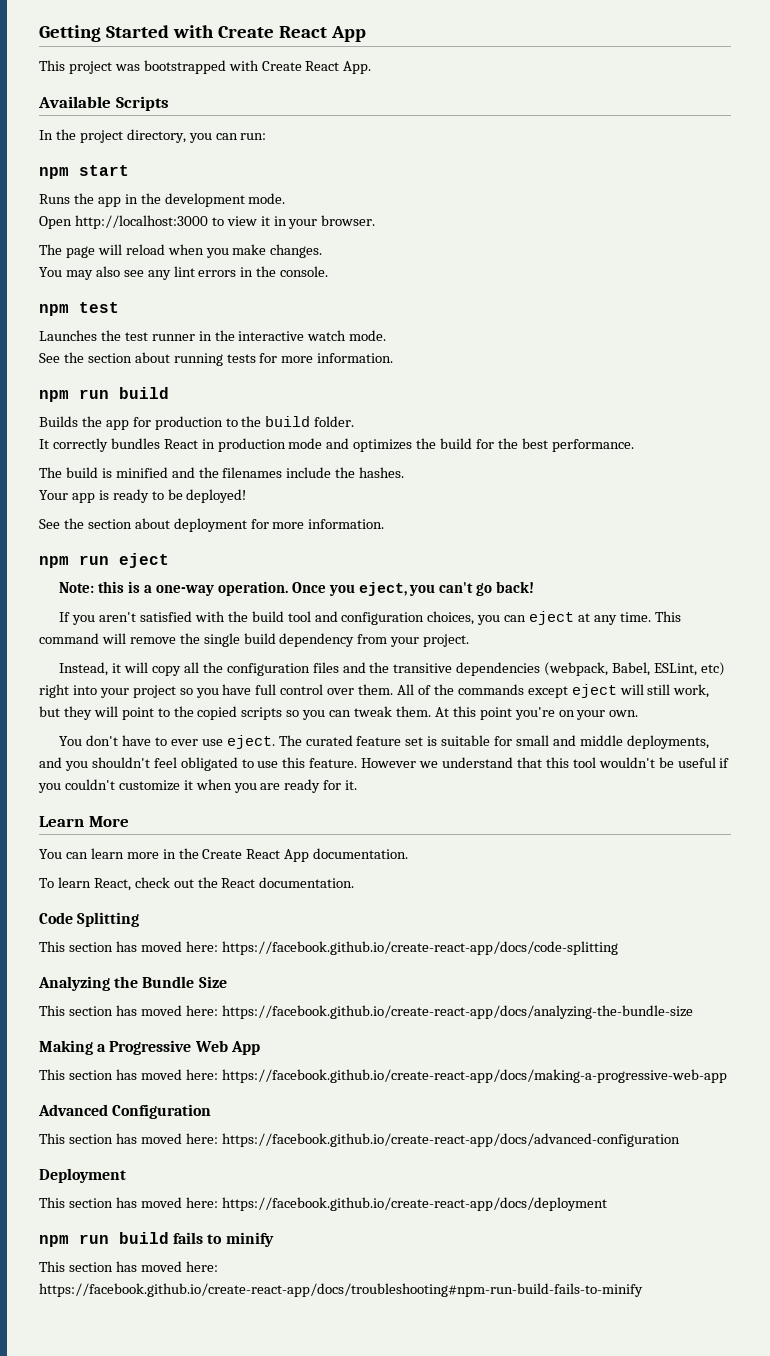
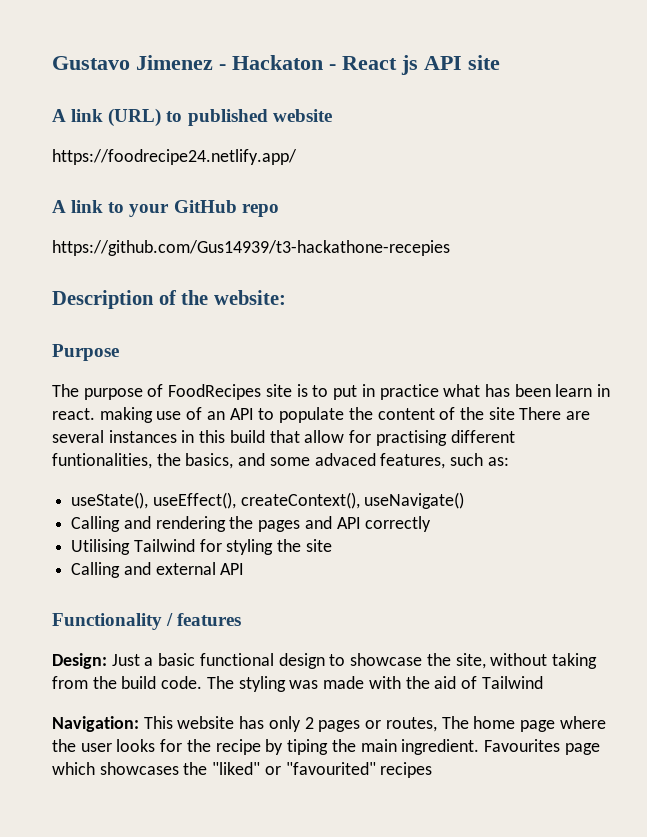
- Getting Started with Create React App
- This project was bootstrapped with Create React App.
- Available Scripts
- In the project directory, you can run:
- npm start
- Runs the app in the development mode.
- Open http://localhost:3000 to view it in your browser.
- The page will reload when you make changes.
- You may also see any lint errors in the console.
- npm test
- Launches the test runner in the interactive watch mode.
- See the section about running tests for more information.
- npm run build
- Builds the app for production to the build folder.
- It correctly bundles React in production mode and optimizes the build for the best performance.
- The build is minified and the filenames include the hashes.
- Your app is ready to be deployed!
- See the section about deployment for more information.
- npm run eject
- Note: this is a one-way operation. Once you eject, you can't go back!
- If you aren't satisfied with the build tool and configuration choices, you can eject at any time. This command will remove the single build dependency from your project.
- Instead, it will copy all the configuration files and the transitive dependencies (webpack, Babel, ESLint, etc) right into your project so you have full control over them. All of the commands except eject will still work, but they will point to the copied scripts so you can tweak them. At this point you're on your own.
- You don't have to ever use eject. The curated feature set is suitable for small and middle deployments, and you shouldn't feel obligated to use this feature. However we understand that this tool wouldn't be useful if you couldn't customize it when you are ready for it.
- Learn More
- You can learn more in the Create React App documentation.
- To learn React, check out the React documentation.
- Code Splitting
- This section has moved here: https://facebook.github.io/create-react-app/docs/code-splitting
- Analyzing the Bundle Size
- This section has moved here: https://facebook.github.io/create-react-app/docs/analyzing-the-bundle-size
- Making a Progressive Web App
- This section has moved here: https://facebook.github.io/create-react-app/docs/making-a-progressive-web-app
- Advanced Configuration
- This section has moved here: https://facebook.github.io/create-react-app/docs/advanced-configuration
- Deployment
- This section has moved here: https://facebook.github.io/create-react-app/docs/deployment
- npm run build fails to minify
- This section has moved here: https://facebook.github.io/create-react-app/docs/troubleshooting#npm-run-build-fails-to-minify
+ Gustavo Jimenez - Hackaton - React js API site
+ A link (URL) to published website
+ https://foodrecipe24.netlify.app/
+ A link to your GitHub repo
+ https://github.com/Gus14939/t3-hackathone-recepies
+ Description of the website:
+ Purpose
+ The purpose of FoodRecipes site is to put in practice what has been learn in react. making use of an API to populate the content of the site There are several instances in this build that allow for practising different funtionalities, the basics, and some advaced features, such as:
+ useState(), useEffect(), createContext(), useNavigate()
+ Calling and rendering the pages and API correctly
+ Utilising Tailwind for styling the site
+ Calling and external API
+ Functionality / features
+ Design: Just a basic functional design to showcase the site, without taking from the build code. The styling was made with the aid of Tailwind
+ Navigation: This website has only 2 pages or routes, The home page where the user looks for the recipe by tiping the main ingredient. Favourites page which showcases the "liked" or "favourited" recipes

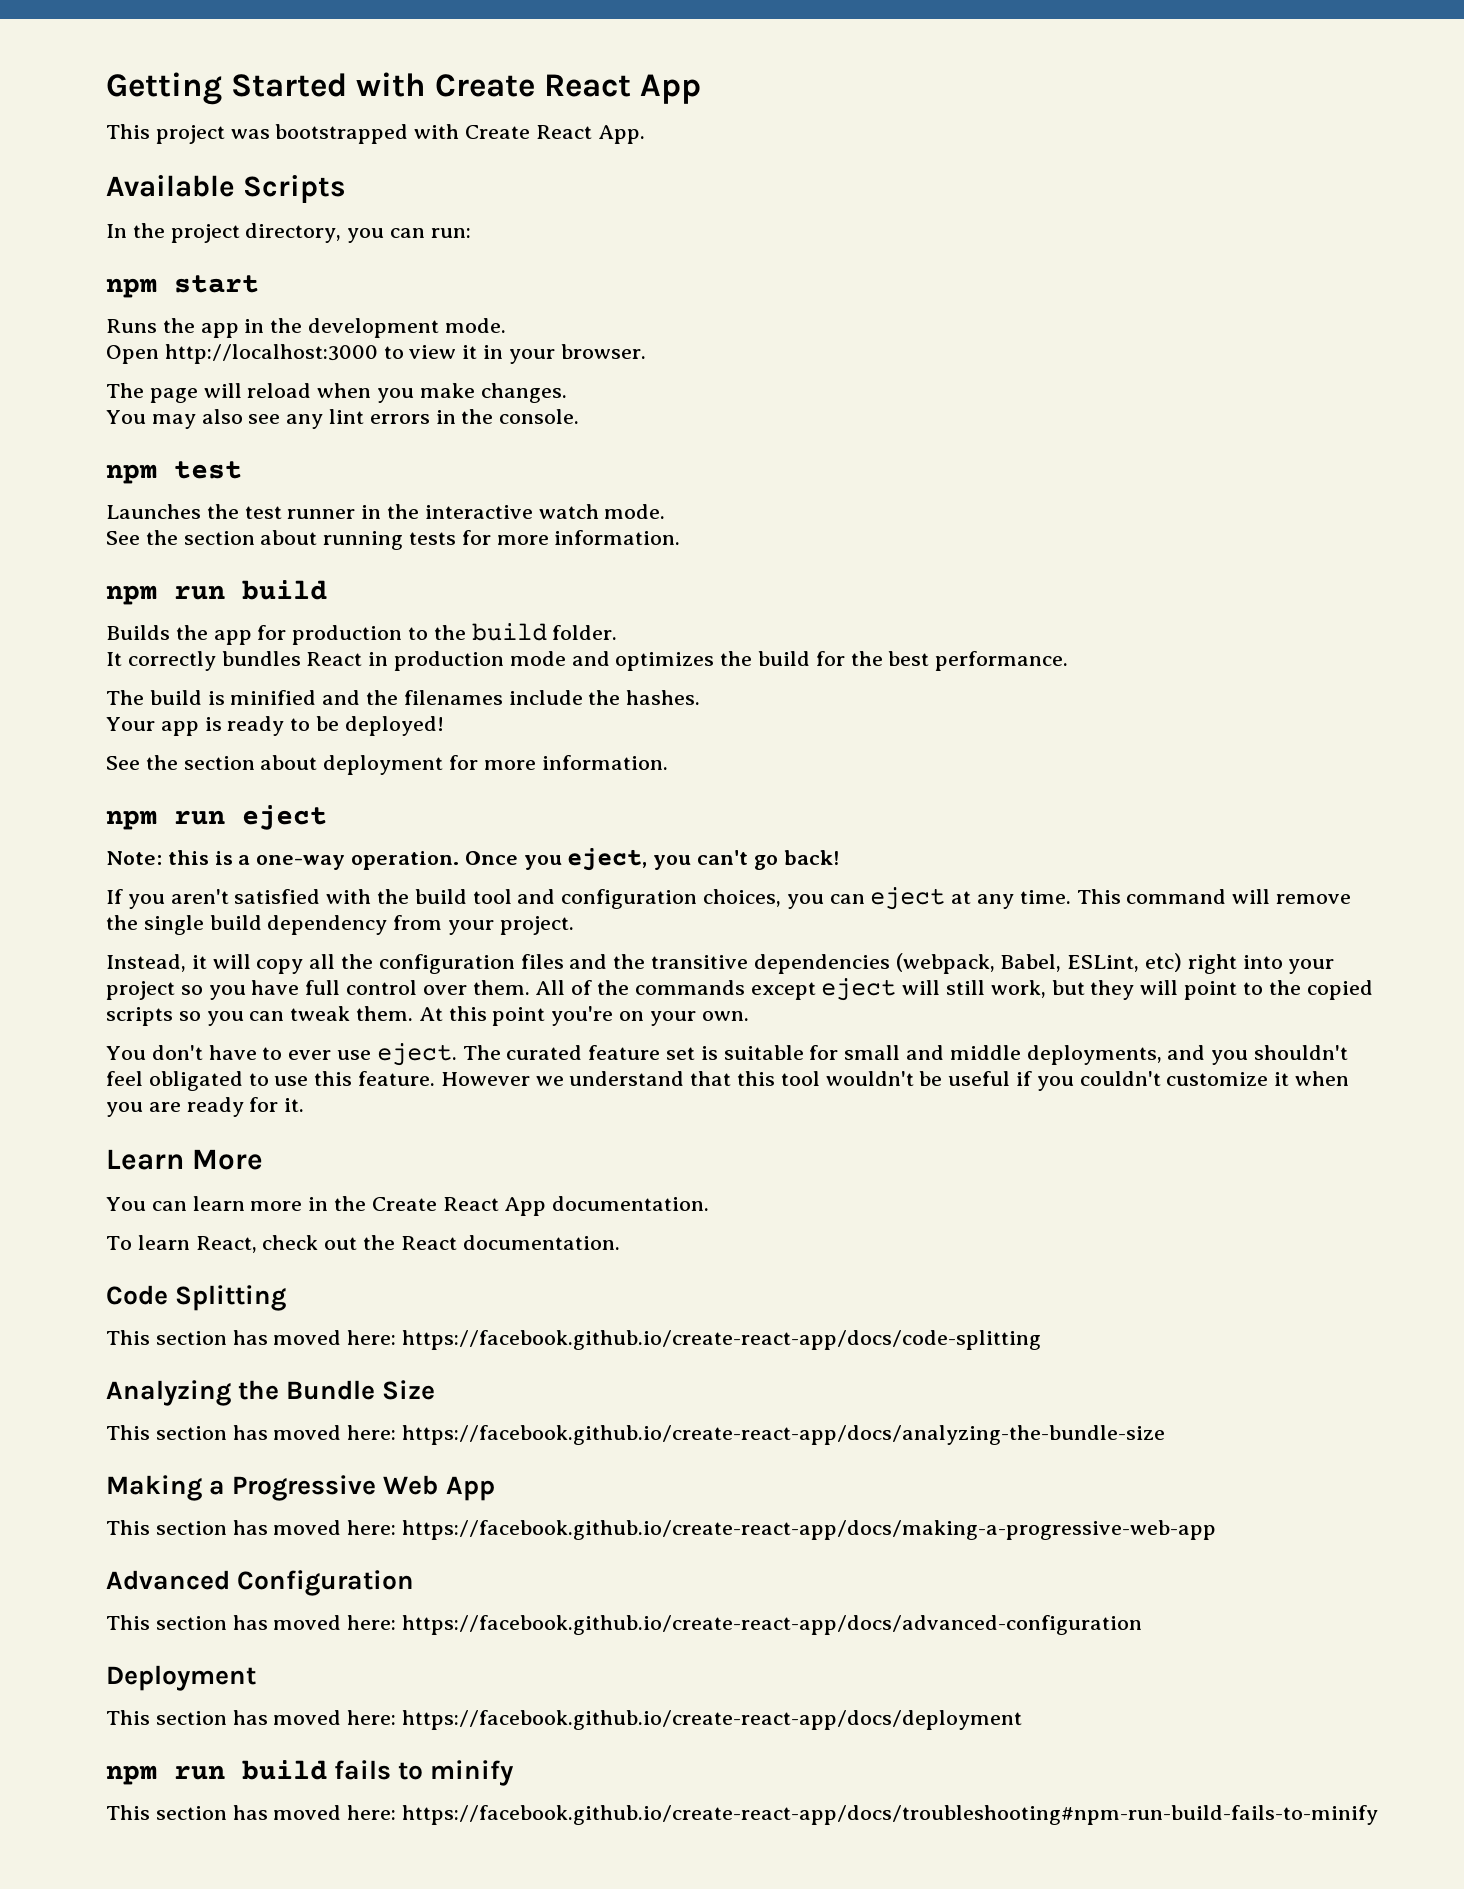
- Gustavo Jimenez - Hackaton - React js API site
- A link (URL) to published website
- https://foodrecipe24.netlify.app/
- A link to your GitHub repo
- https://github.com/Gus14939/t3-hackathone-recepies
- Description of the website:
- Purpose
- The purpose of FoodRecipes site is to put in practice what has been learn in react. making use of an API to populate the content of the site There are several instances in this build that allow for practising different funtionalities, the basics, and some advaced features, such as:
- useState(), useEffect(), createContext(), useNavigate()
- Calling and rendering the pages and API correctly
- Utilising Tailwind for styling the site
- Calling and external API
- Functionality / features
- Design: Just a basic functional design to showcase the site, without taking from the build code. The styling was made with the aid of Tailwind
- Navigation: This website has only 2 pages or routes, The home page where the user looks for the recipe by tiping the main ingredient. Favourites page which showcases the "liked" or "favourited" recipes
+ Getting Started with Create React App
+ This project was bootstrapped with Create React App.
+ Available Scripts
+ In the project directory, you can run:
+ npm start
+ Runs the app in the development mode.
+ Open http://localhost:3000 to view it in your browser.
+ The page will reload when you make changes.
+ You may also see any lint errors in the console.
+ npm test
+ Launches the test runner in the interactive watch mode.
+ See the section about running tests for more information.
+ npm run build
+ Builds the app for production to the build folder.
+ It correctly bundles React in production mode and optimizes the build for the best performance.
+ The build is minified and the filenames include the hashes.
+ Your app is ready to be deployed!
+ See the section about deployment for more information.
+ npm run eject
+ Note: this is a one-way operation. Once you eject, you can't go back!
+ If you aren't satisfied with the build tool and configuration choices, you can eject at any time. This command will remove the single build dependency from your project.
+ Instead, it will copy all the configuration files and the transitive dependencies (webpack, Babel, ESLint, etc) right into your project so you have full control over them. All of the commands except eject will still work, but they will point to the copied scripts so you can tweak them. At this point you're on your own.
+ You don't have to ever use eject. The curated feature set is suitable for small and middle deployments, and you shouldn't feel obligated to use this feature. However we understand that this tool wouldn't be useful if you couldn't customize it when you are ready for it.
+ Learn More
+ You can learn more in the Create React App documentation.
+ To learn React, check out the React documentation.
+ Code Splitting
+ This section has moved here: https://facebook.github.io/create-react-app/docs/code-splitting
+ Analyzing the Bundle Size
+ This section has moved here: https://facebook.github.io/create-react-app/docs/analyzing-the-bundle-size
+ Making a Progressive Web App
+ This section has moved here: https://facebook.github.io/create-react-app/docs/making-a-progressive-web-app
+ Advanced Configuration
+ This section has moved here: https://facebook.github.io/create-react-app/docs/advanced-configuration
+ Deployment
+ This section has moved here: https://facebook.github.io/create-react-app/docs/deployment
+ npm run build fails to minify
+ This section has moved here: https://facebook.github.io/create-react-app/docs/troubleshooting#npm-run-build-fails-to-minify

